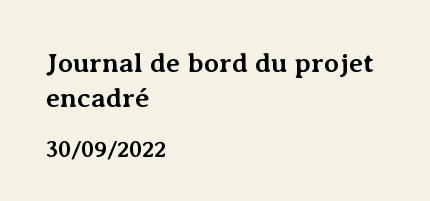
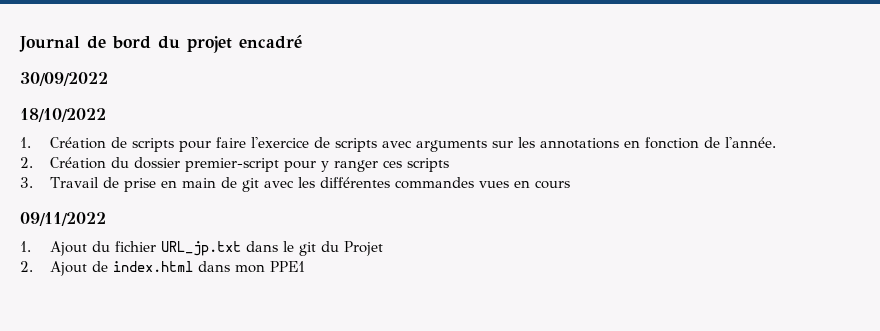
+ 18/10/2022
+ 1. Création de scripts pour faire l'exercice de scripts avec arguments sur les annotations en fonction de l'année.
+ 2. Création du dossier premier-script pour y ranger ces scripts
+ 3. Travail de prise en main de git avec les différentes commandes vues en cours
+ 09/11/2022
+ 1. Ajout du fichier URL_jp.txt dans le git du Projet
+ 2. Ajout de index.html dans mon PPE1

